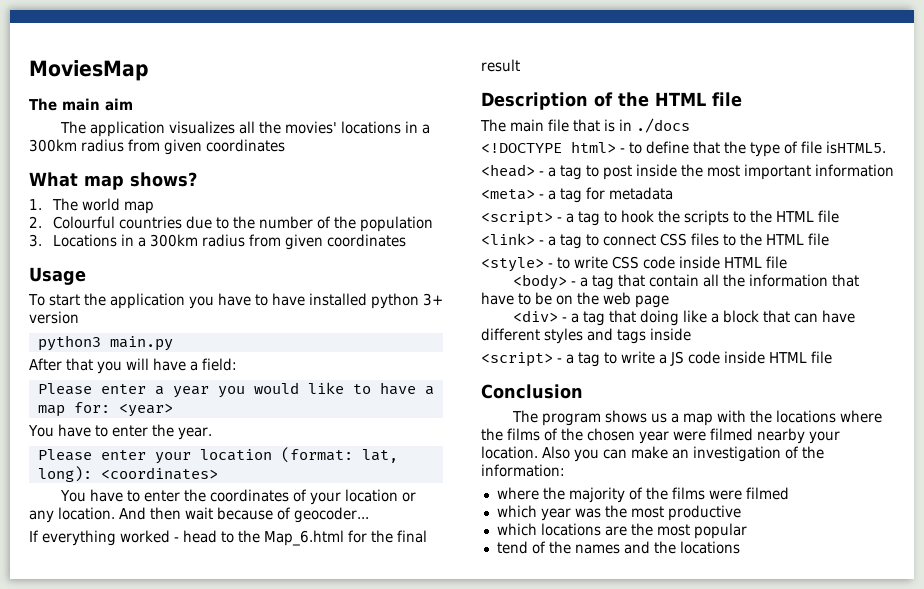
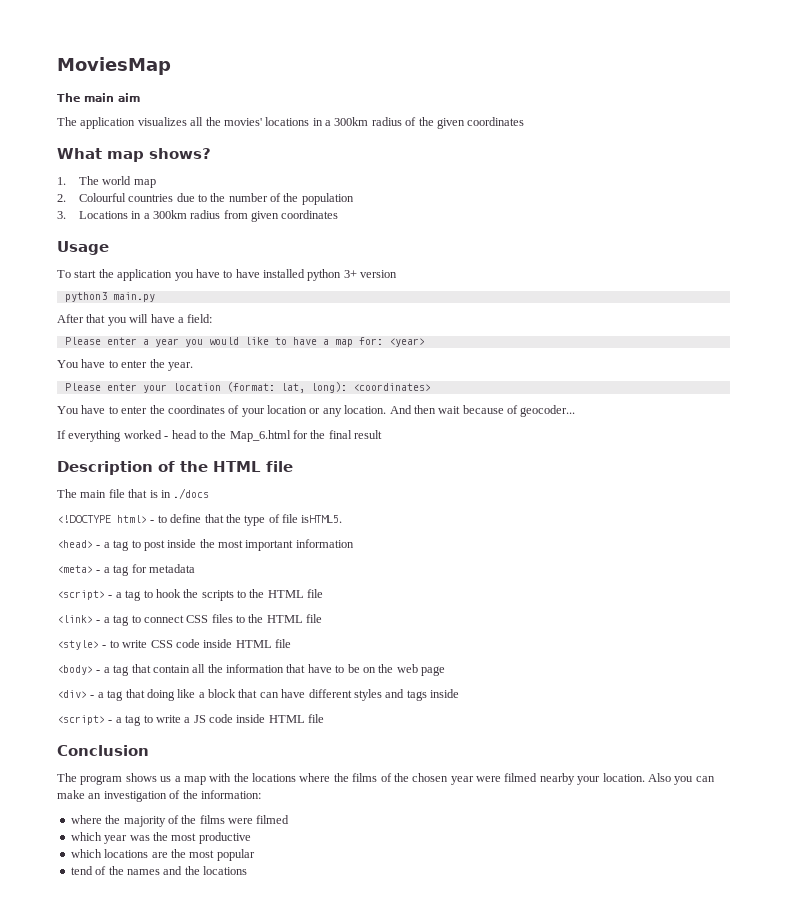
- The application visualizes all the movies' locations in a 300km radius from given coordinates
+ The application visualizes all the movies' locations in a 300km radius of the given coordinates

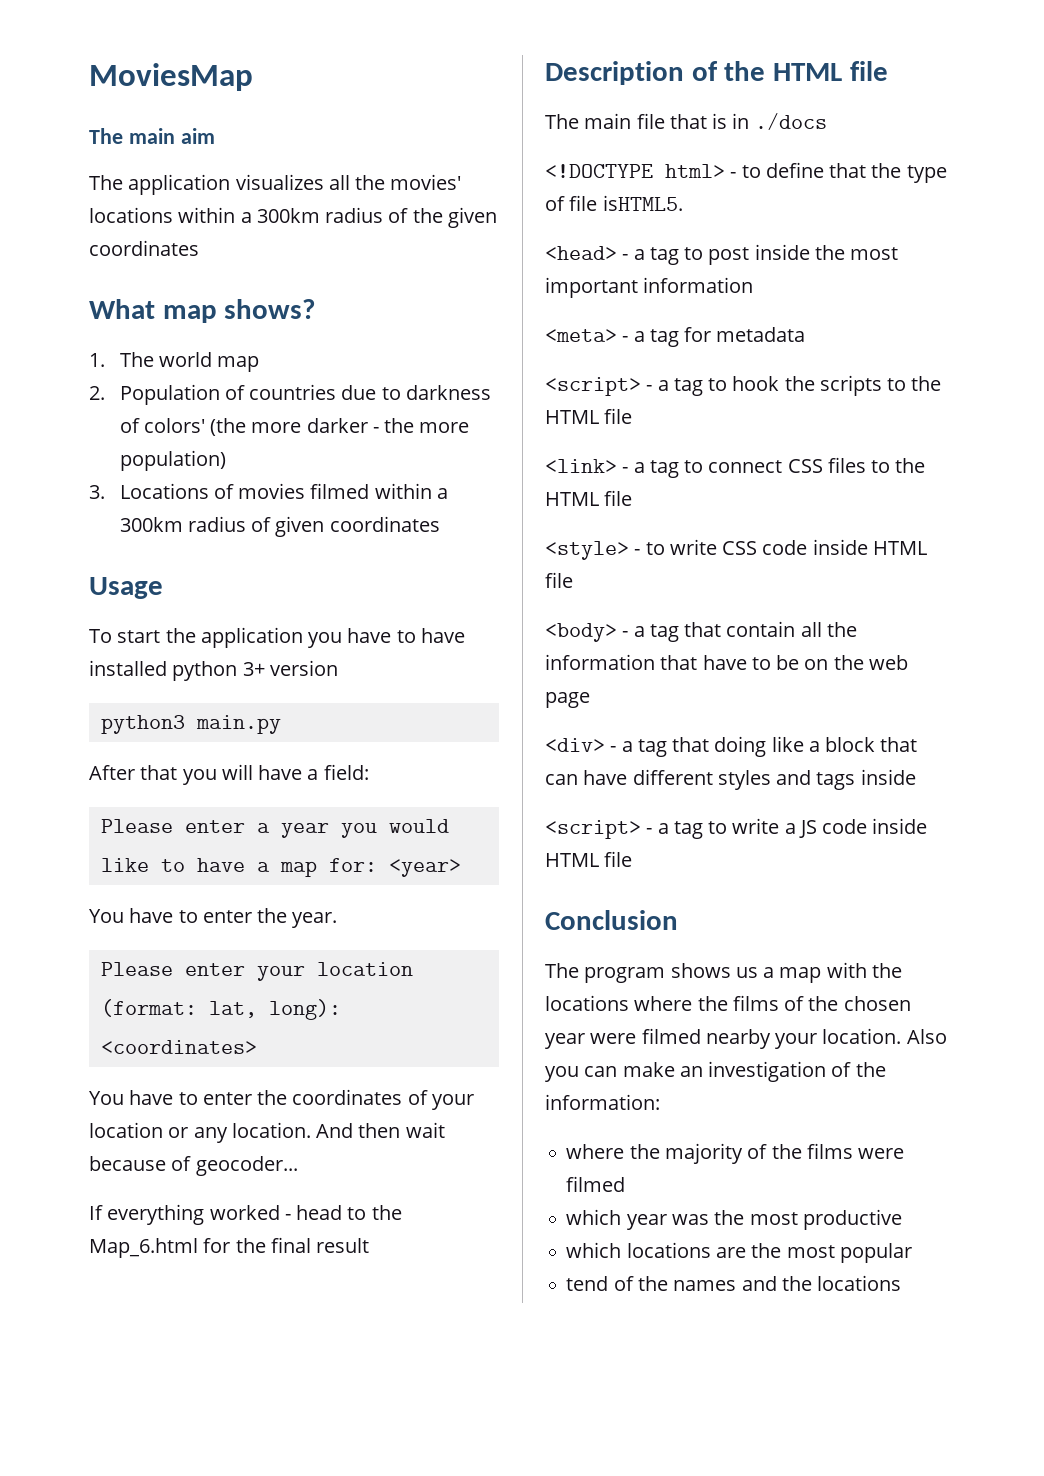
- The application visualizes all the movies' locations in a 300km radius of the given coordinates
+ The application visualizes all the movies' locations within a 300km radius of the given coordinates
- 2. Colourful countries due to the number of the population
- 3. Locations in a 300km radius from given coordinates
+ 2. Population of countries due to darkness of colors' (the more darker - the more population)
+ 3. Locations of movies filmed within a 300km radius of given coordinates

